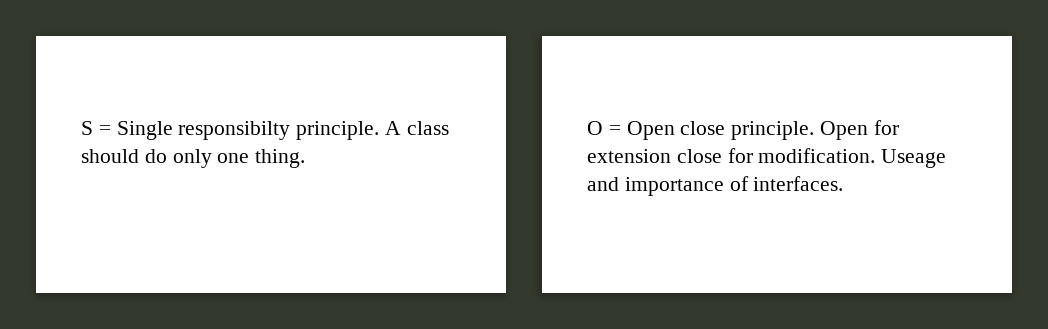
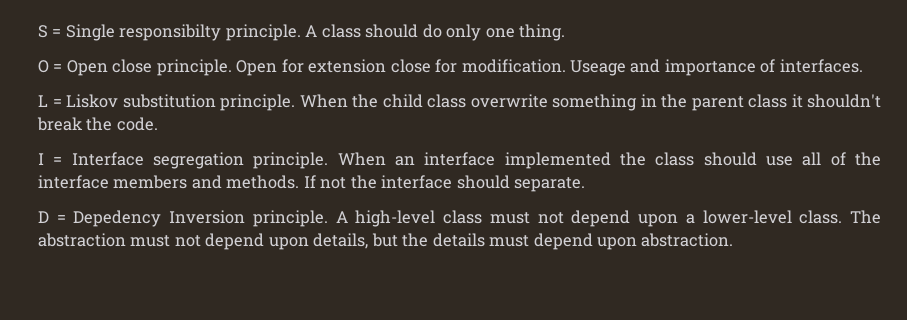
+ L = Liskov substitution principle. When the child class overwrite something in the parent class it shouldn't break the code.
+ I = Interface segregation principle. When an interface implemented the class should use all of the interface members and methods. If not the interface should separate.
+ D = Depedency Inversion principle. A high-level class must not depend upon a lower-level class. The abstraction must not depend upon details, but the details must depend upon abstraction.

